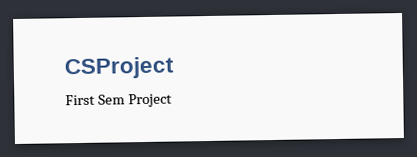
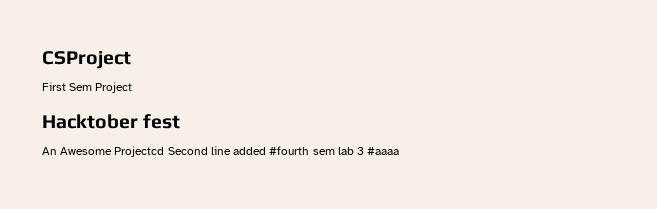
+ Hacktober fest
+ An Awesome Projectcd Second line added #fourth sem lab 3 #aaaa

